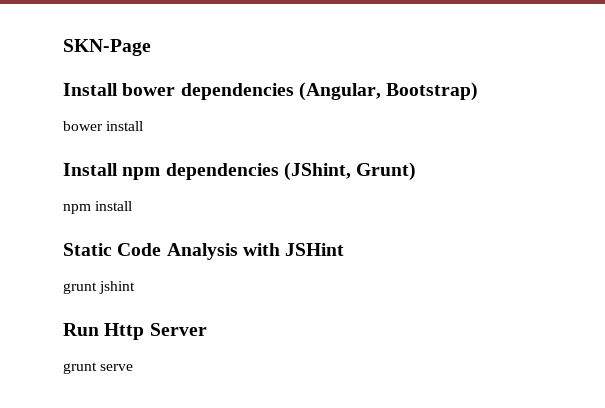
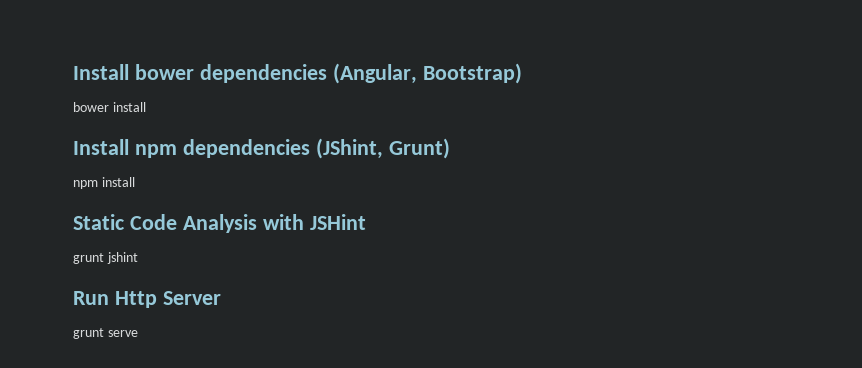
- SKN-Page

